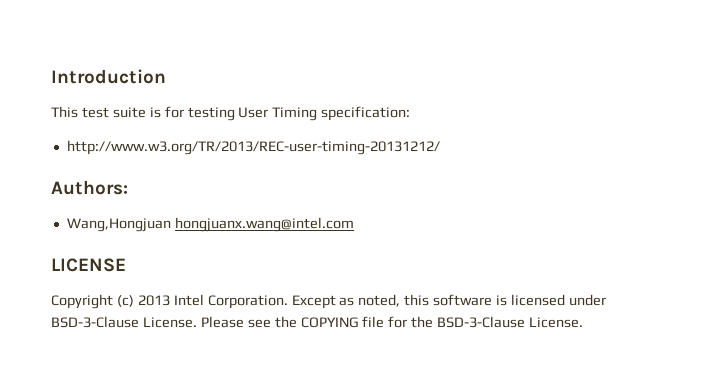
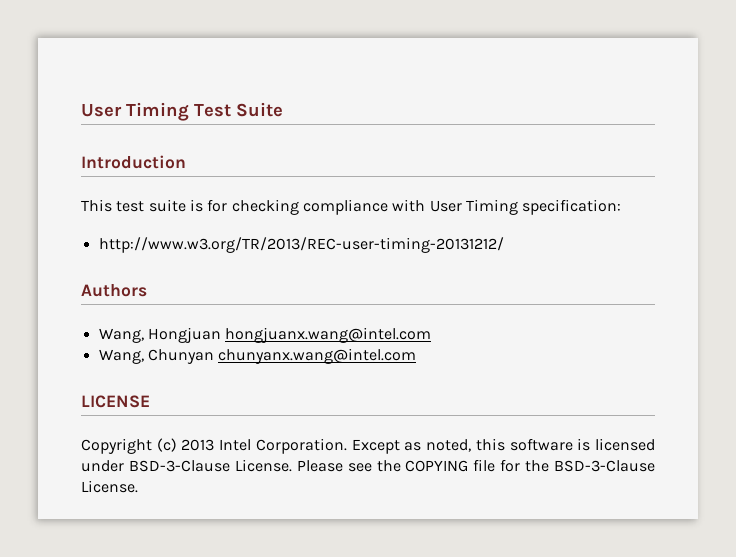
+ User Timing Test Suite
- This test suite is for testing User Timing specification:
+ This test suite is for checking compliance with User Timing specification:
- Authors:
- Wang,Hongjuan hongjuanx.wang@intel.com
+ Authors
+ Wang, Hongjuan hongjuanx.wang@intel.com
+ Wang, Chunyan chunyanx.wang@intel.com

